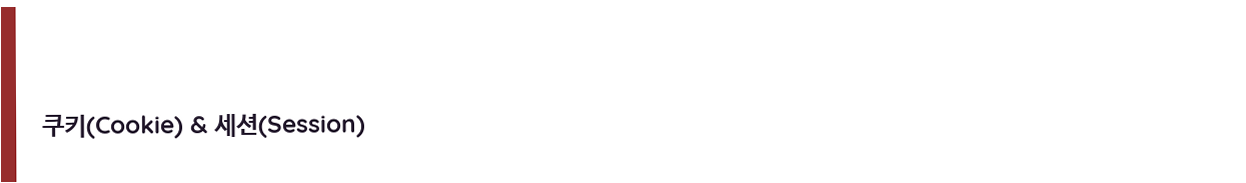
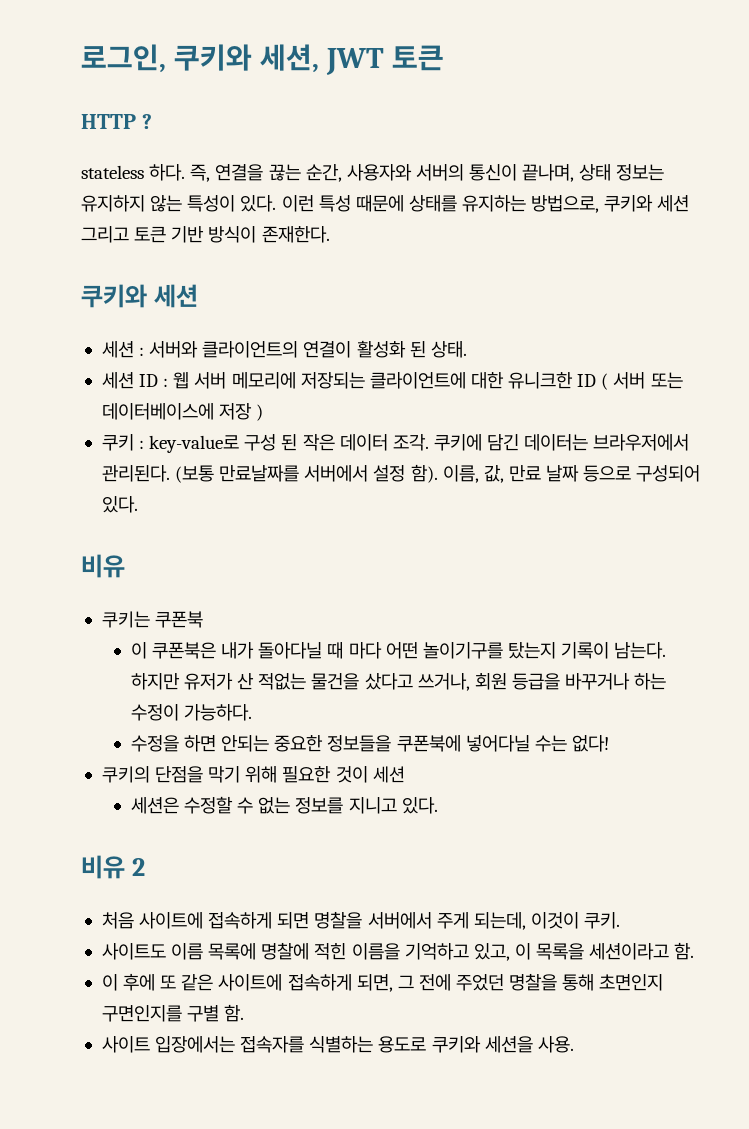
- 쿠키(Cookie) & 세션(Session)
+ 로그인, 쿠키와 세션, JWT 토큰
+ HTTP ?
+ stateless 하다. 즉, 연결을 끊는 순간, 사용자와 서버의 통신이 끝나며, 상태 정보는 유지하지 않는 특성이 있다. 이런 특성 때문에 상태를 유지하는 방법으로, 쿠키와 세션 그리고 토큰 기반 방식이 존재한다.
+ 쿠키와 세션
+ 세션 : 서버와 클라이언트의 연결이 활성화 된 상태.
+ 세션 ID : 웹 서버 메모리에 저장되는 클라이언트에 대한 유니크한 ID ( 서버 또는 데이터베이스에 저장 )
+ 쿠키 : key-value로 구성 된 작은 데이터 조각. 쿠키에 담긴 데이터는 브라우저에서 관리된다. (보통 만료날짜를 서버에서 설정 함). 이름, 값, 만료 날짜 등으로 구성되어 있다.
+ 비유
+ 쿠키는 쿠폰북
+ 이 쿠폰북은 내가 돌아다닐 때 마다 어떤 놀이기구를 탔는지 기록이 남는다. 하지만 유저가 산 적없는 물건을 샀다고 쓰거나, 회원 등급을 바꾸거나 하는 수정이 가능하다.
+ 수정을 하면 안되는 중요한 정보들을 쿠폰북에 넣어다닐 수는 없다!
+ 쿠키의 단점을 막기 위해 필요한 것이 세션
+ 세션은 수정할 수 없는 정보를 지니고 있다.
+ 비유 2
+ 처음 사이트에 접속하게 되면 명찰을 서버에서 주게 되는데, 이것이 쿠키.
+ 사이트도 이름 목록에 명찰에 적힌 이름을 기억하고 있고, 이 목록을 세션이라고 함.
+ 이 후에 또 같은 사이트에 접속하게 되면, 그 전에 주었던 명찰을 통해 초면인지 구면인지를 구별 함.
+ 사이트 입장에서는 접속자를 식별하는 용도로 쿠키와 세션을 사용.

